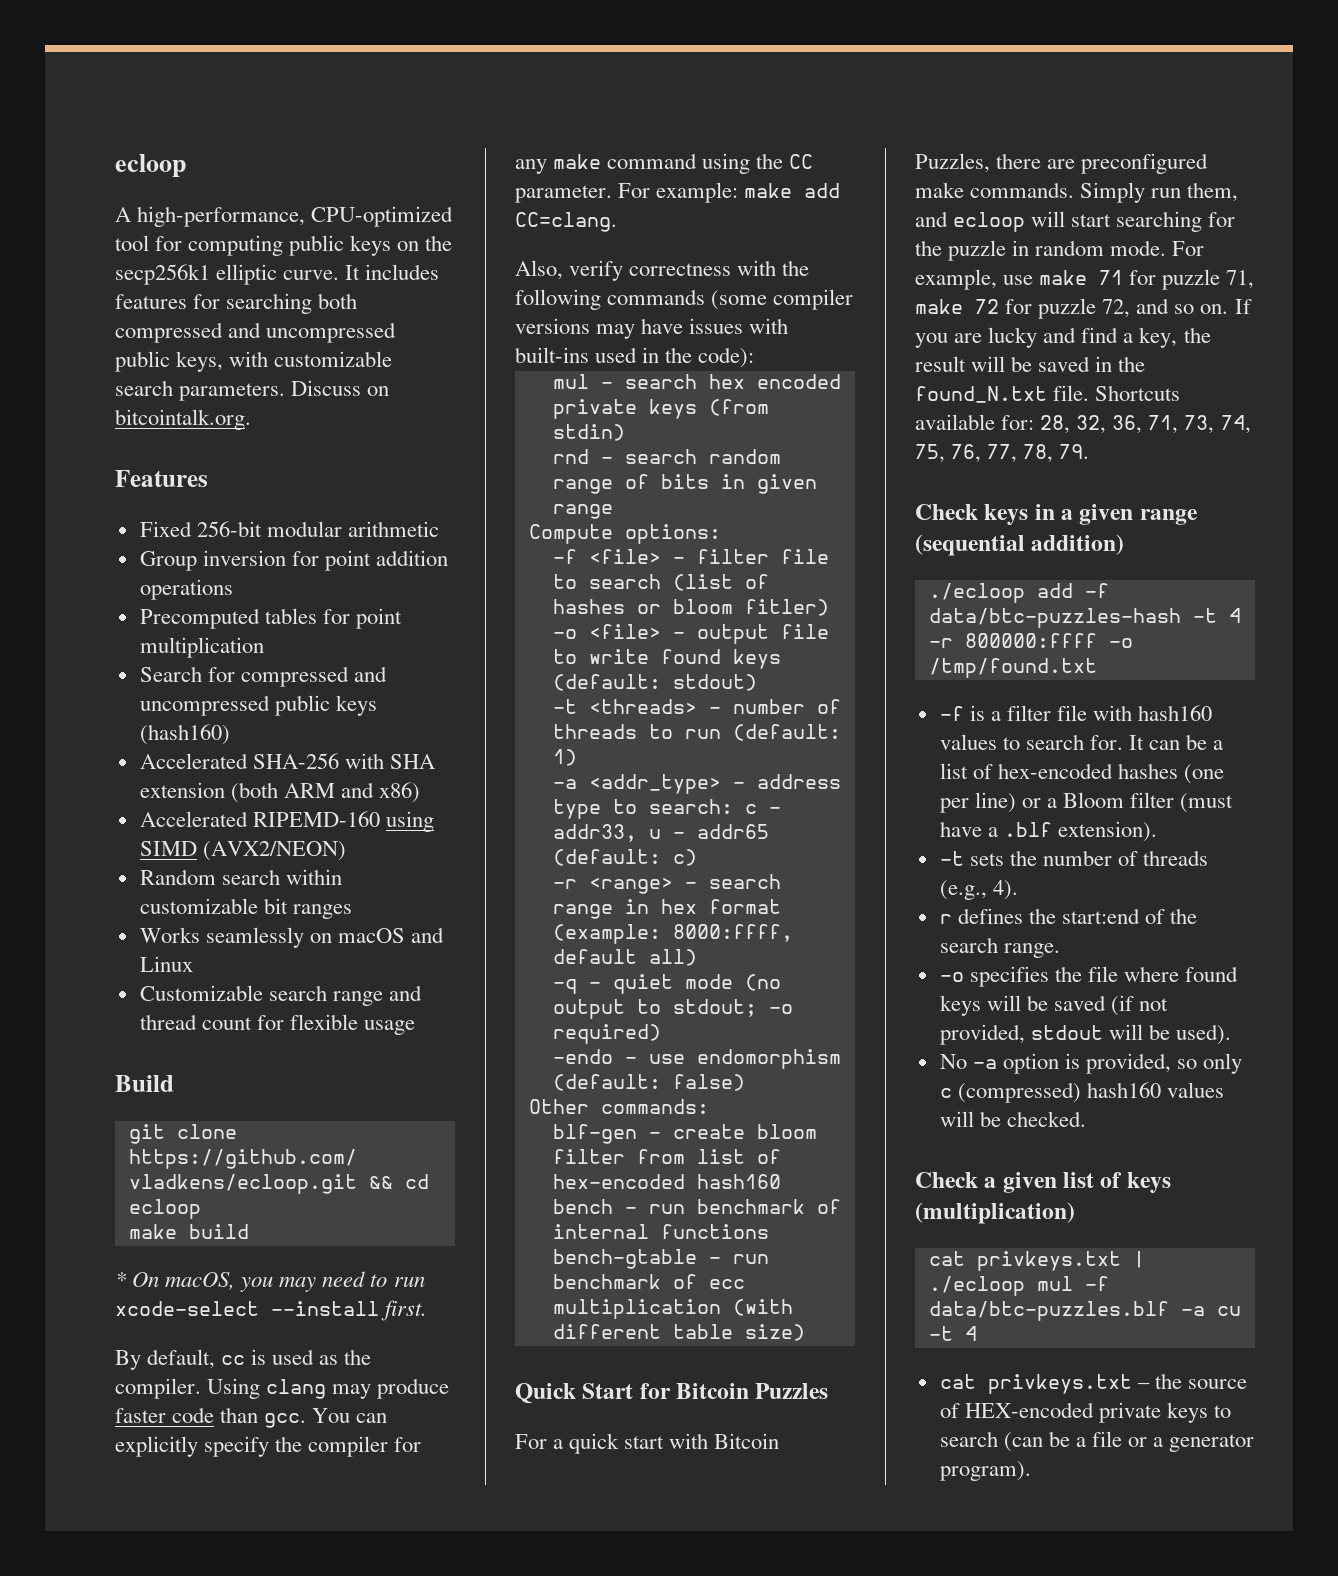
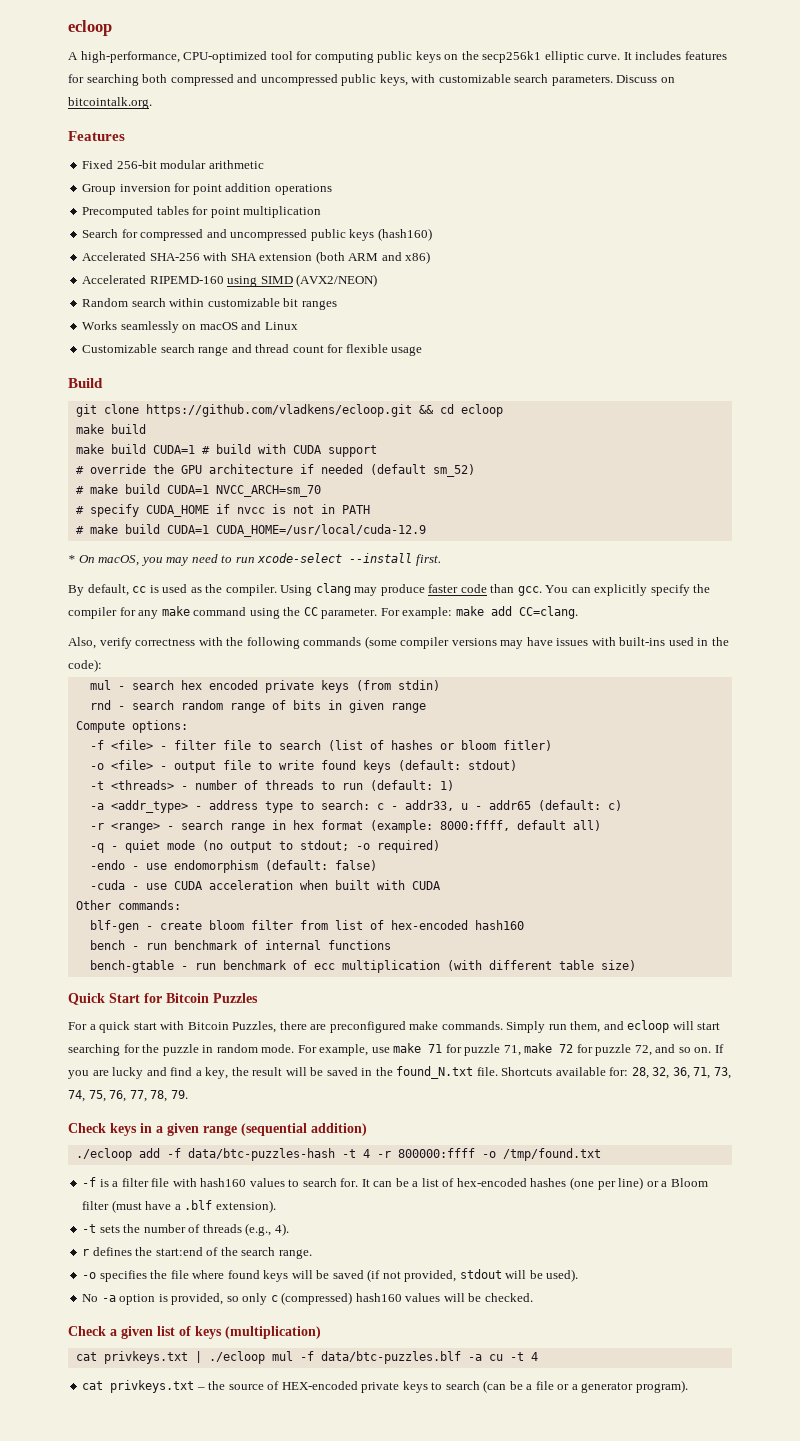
+ make build CUDA=1 # build with CUDA support
+ # override the GPU architecture if needed (default sm_52)
+ # make build CUDA=1 NVCC_ARCH=sm_70
+ # specify CUDA_HOME if nvcc is not in PATH
+ # make build CUDA=1 CUDA_HOME=/usr/local/cuda-12.9
+ -cuda - use CUDA acceleration when built with CUDA

